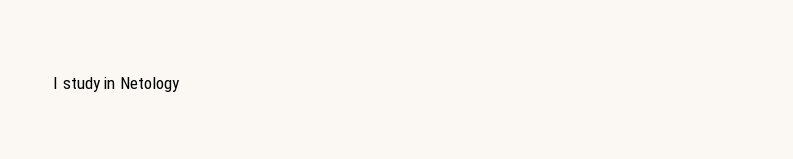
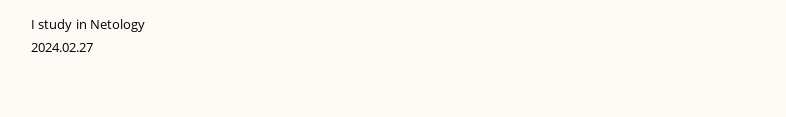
+ 2024.02.27

